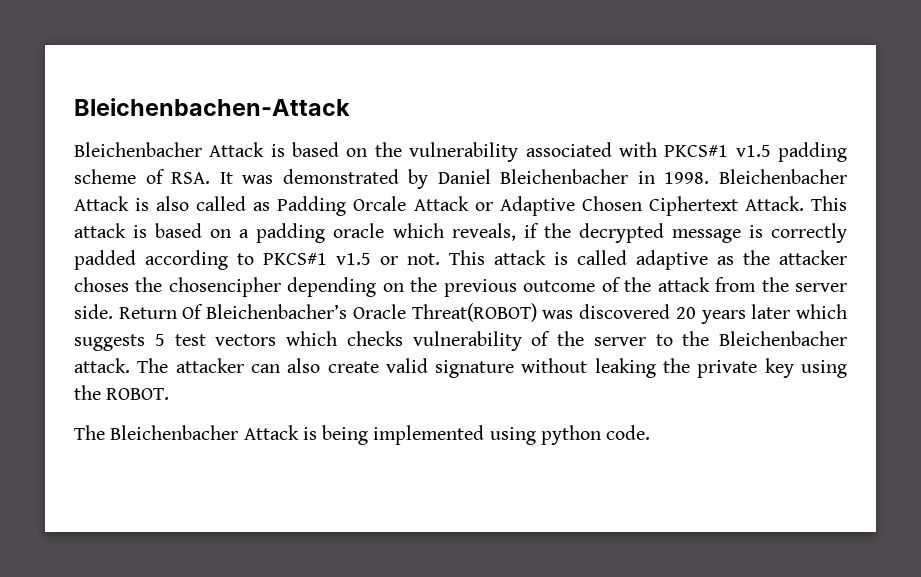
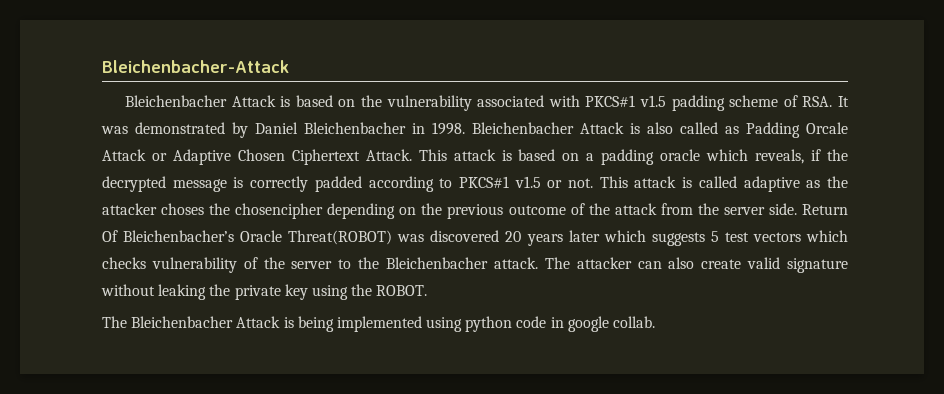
- Bleichenbachen-Attack
+ Bleichenbacher-Attack
- The Bleichenbacher Attack is being implemented using python code.
+ The Bleichenbacher Attack is being implemented using python code in google collab.

